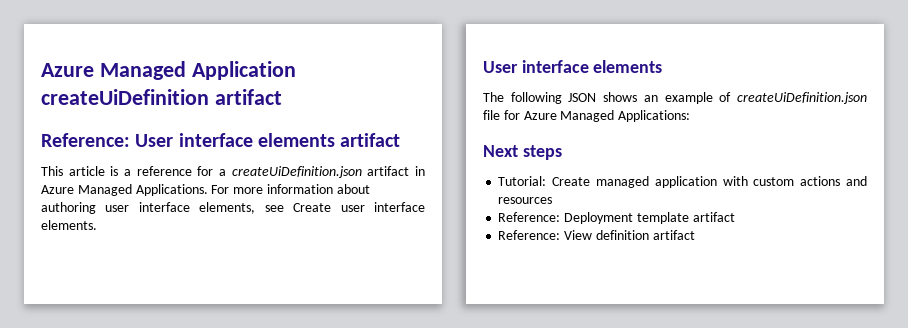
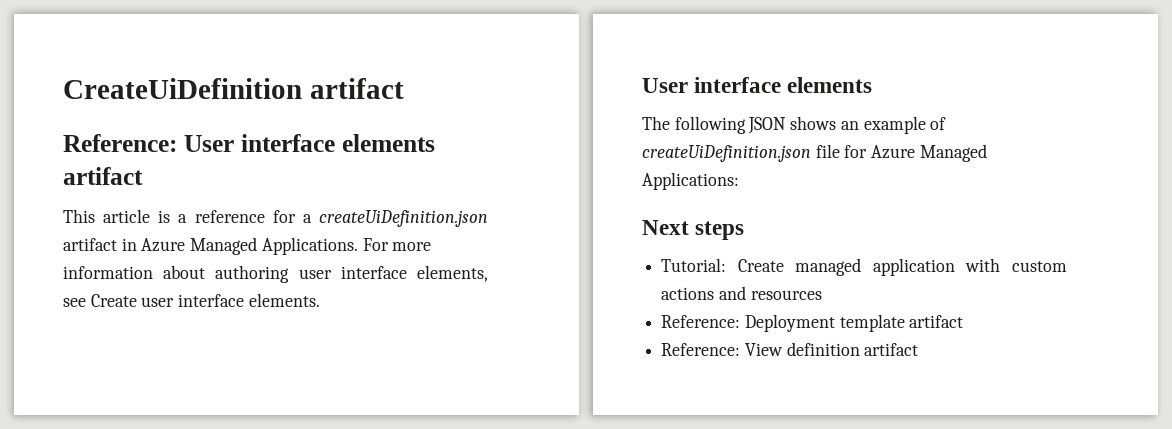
- Azure Managed Application createUiDefinition artifact
+ CreateUiDefinition artifact

